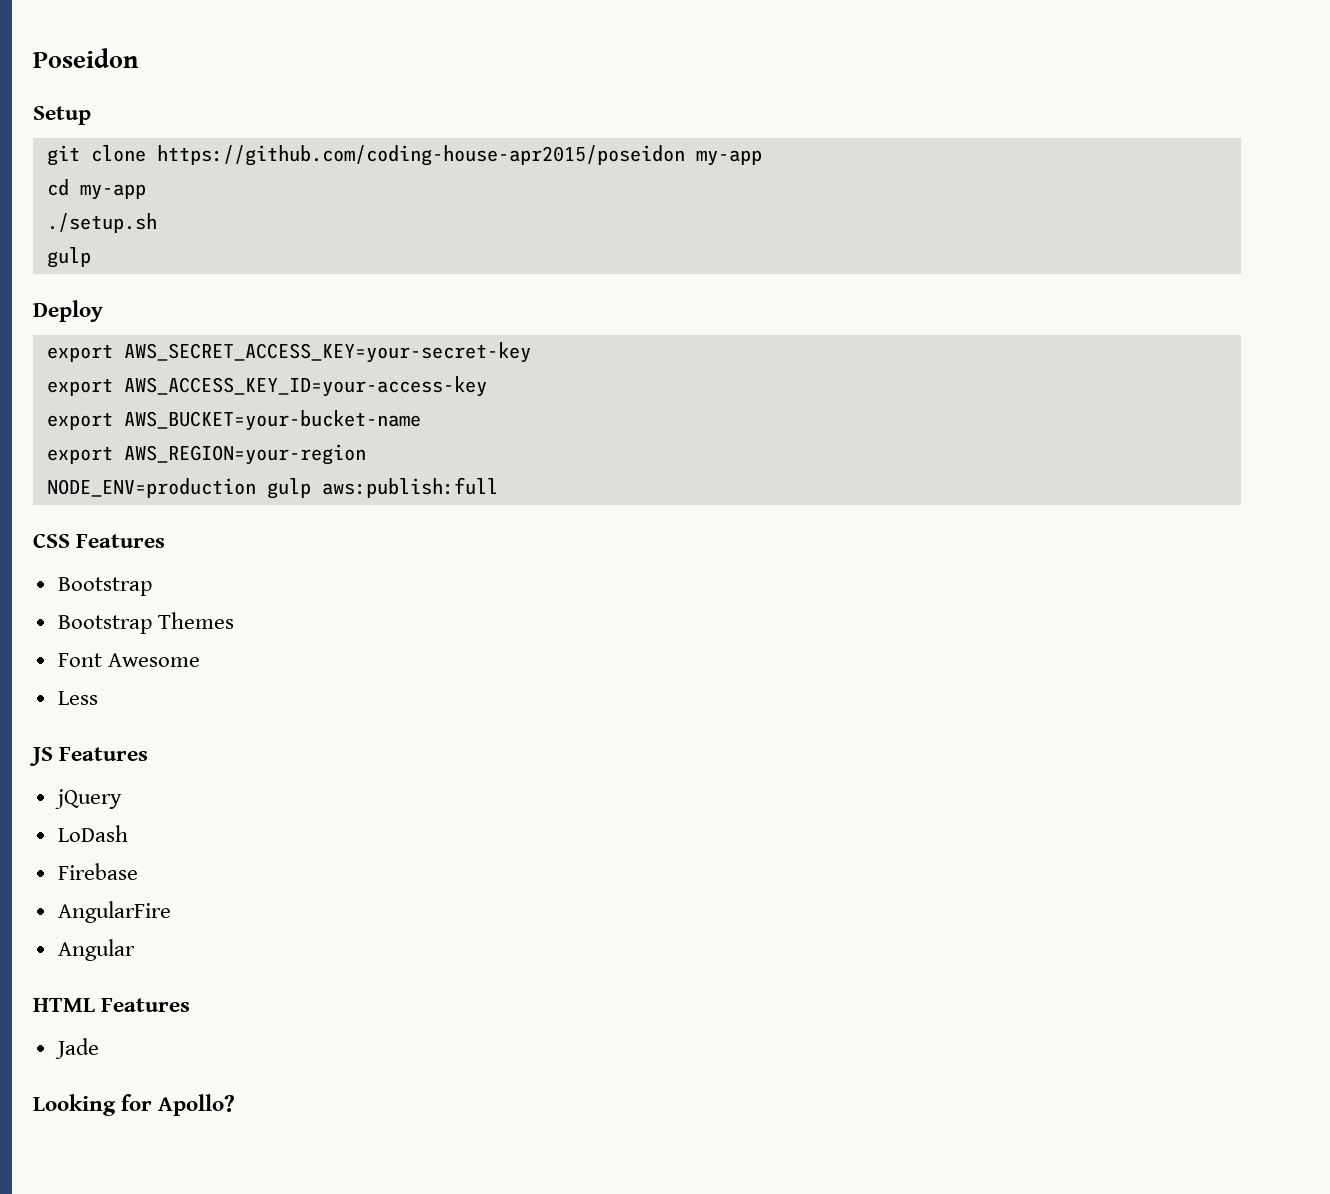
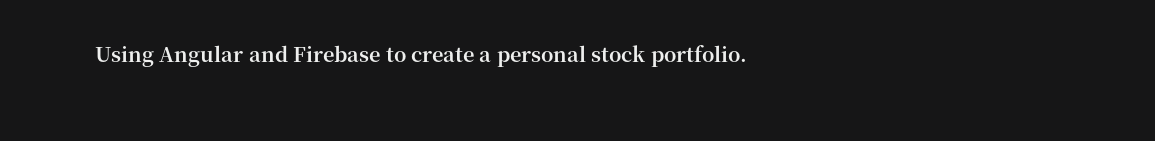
- Poseidon
- Setup
- git clone https://github.com/coding-house-apr2015/poseidon my-app
- cd my-app
- ./setup.sh
- gulp
- Deploy
- export AWS_SECRET_ACCESS_KEY=your-secret-key
- export AWS_ACCESS_KEY_ID=your-access-key
- export AWS_BUCKET=your-bucket-name
- export AWS_REGION=your-region
- NODE_ENV=production gulp aws:publish:full
- CSS Features
- Bootstrap
- Bootstrap Themes
- Font Awesome
- Less
- JS Features
- jQuery
- LoDash
- Firebase
- AngularFire
- Angular
- HTML Features
- Jade
- Looking for Apollo?
+ Using Angular and Firebase to create a personal stock portfolio.

